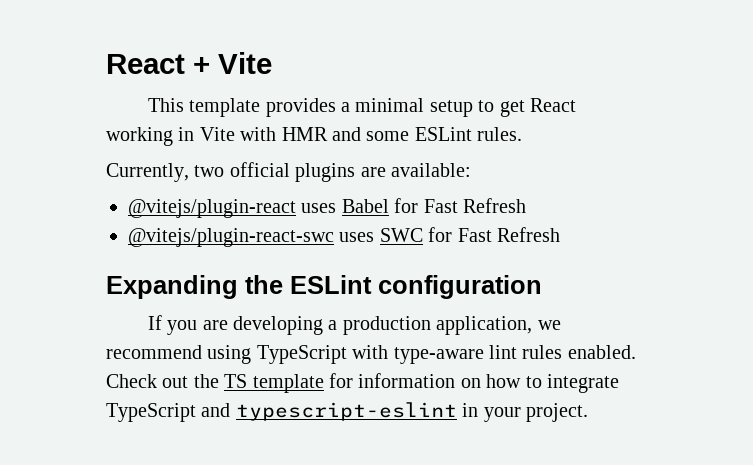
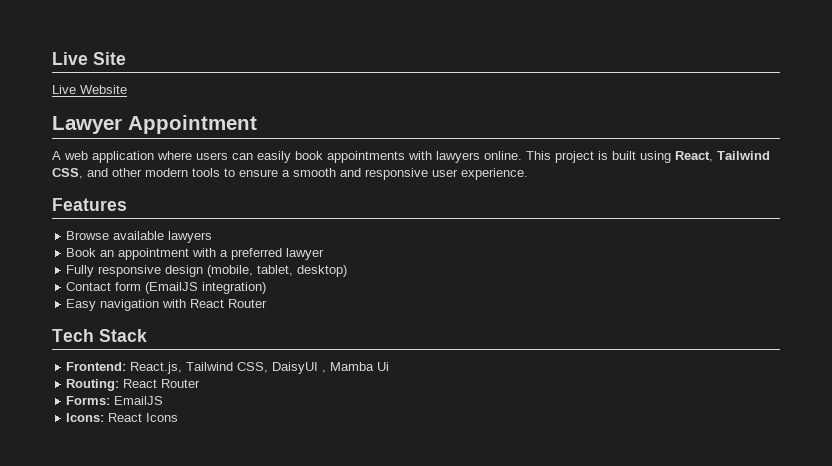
- React + Vite
- This template provides a minimal setup to get React working in Vite with HMR and some ESLint rules.
- Currently, two official plugins are available:
- @vitejs/plugin-react uses Babel for Fast Refresh
- @vitejs/plugin-react-swc uses SWC for Fast Refresh
- Expanding the ESLint configuration
- If you are developing a production application, we recommend using TypeScript with type-aware lint rules enabled. Check out the TS template for information on how to integrate TypeScript and typescript-eslint in your project.
+ Live Site
+ Live Website
+ Lawyer Appointment
+ A web application where users can easily book appointments with lawyers online. This project is built using React, Tailwind CSS, and other modern tools to ensure a smooth and responsive user experience.
+ Features
+ Browse available lawyers
+ Book an appointment with a preferred lawyer
+ Fully responsive design (mobile, tablet, desktop)
+ Contact form (EmailJS integration)
+ Easy navigation with React Router
+ Tech Stack
+ Frontend: React.js, Tailwind CSS, DaisyUI , Mamba Ui
+ Routing: React Router
+ Forms: EmailJS
+ Icons: React Icons

